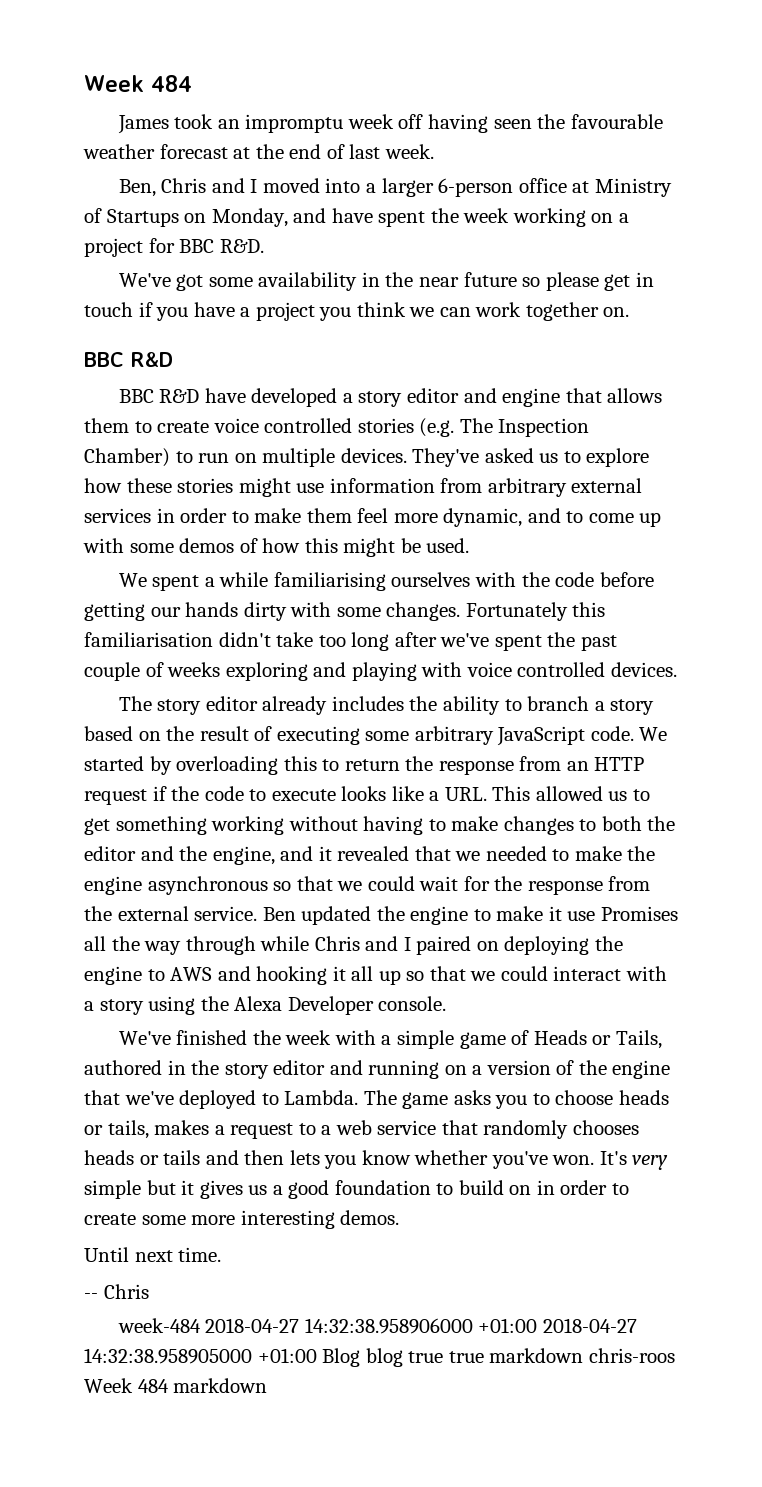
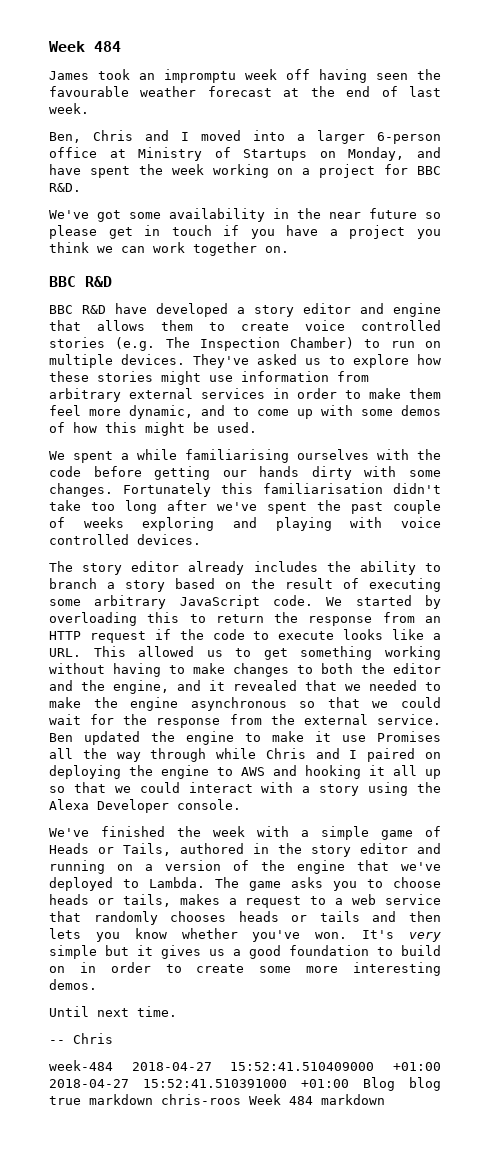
- week-484 2018-04-27 14:32:38.958906000 +01:00 2018-04-27 14:32:38.958905000 +01:00 Blog blog true true markdown chris-roos Week 484 markdown
+ week-484 2018-04-27 15:52:41.510409000 +01:00 2018-04-27 15:52:41.510391000 +01:00 Blog blog true markdown chris-roos Week 484 markdown

